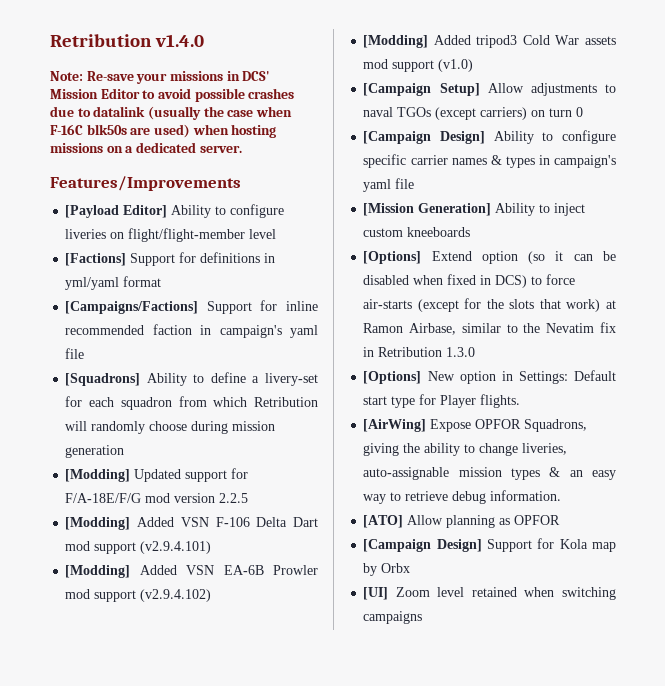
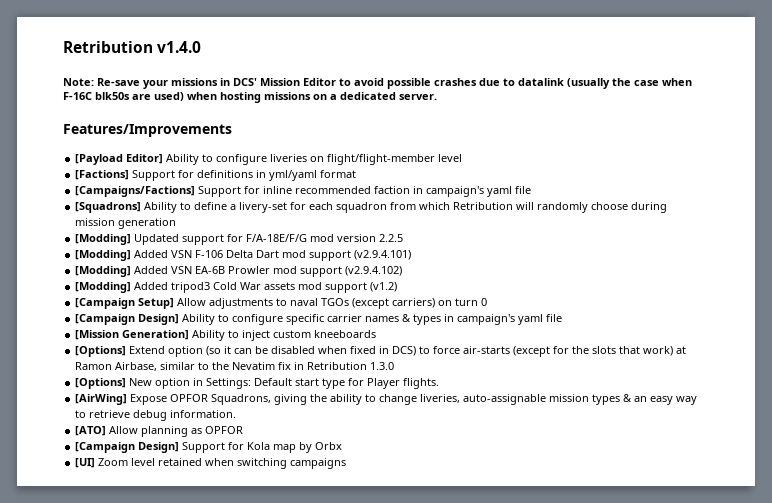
- [Modding] Added tripod3 Cold War assets mod support (v1.0)
+ [Modding] Added tripod3 Cold War assets mod support (v1.2)

